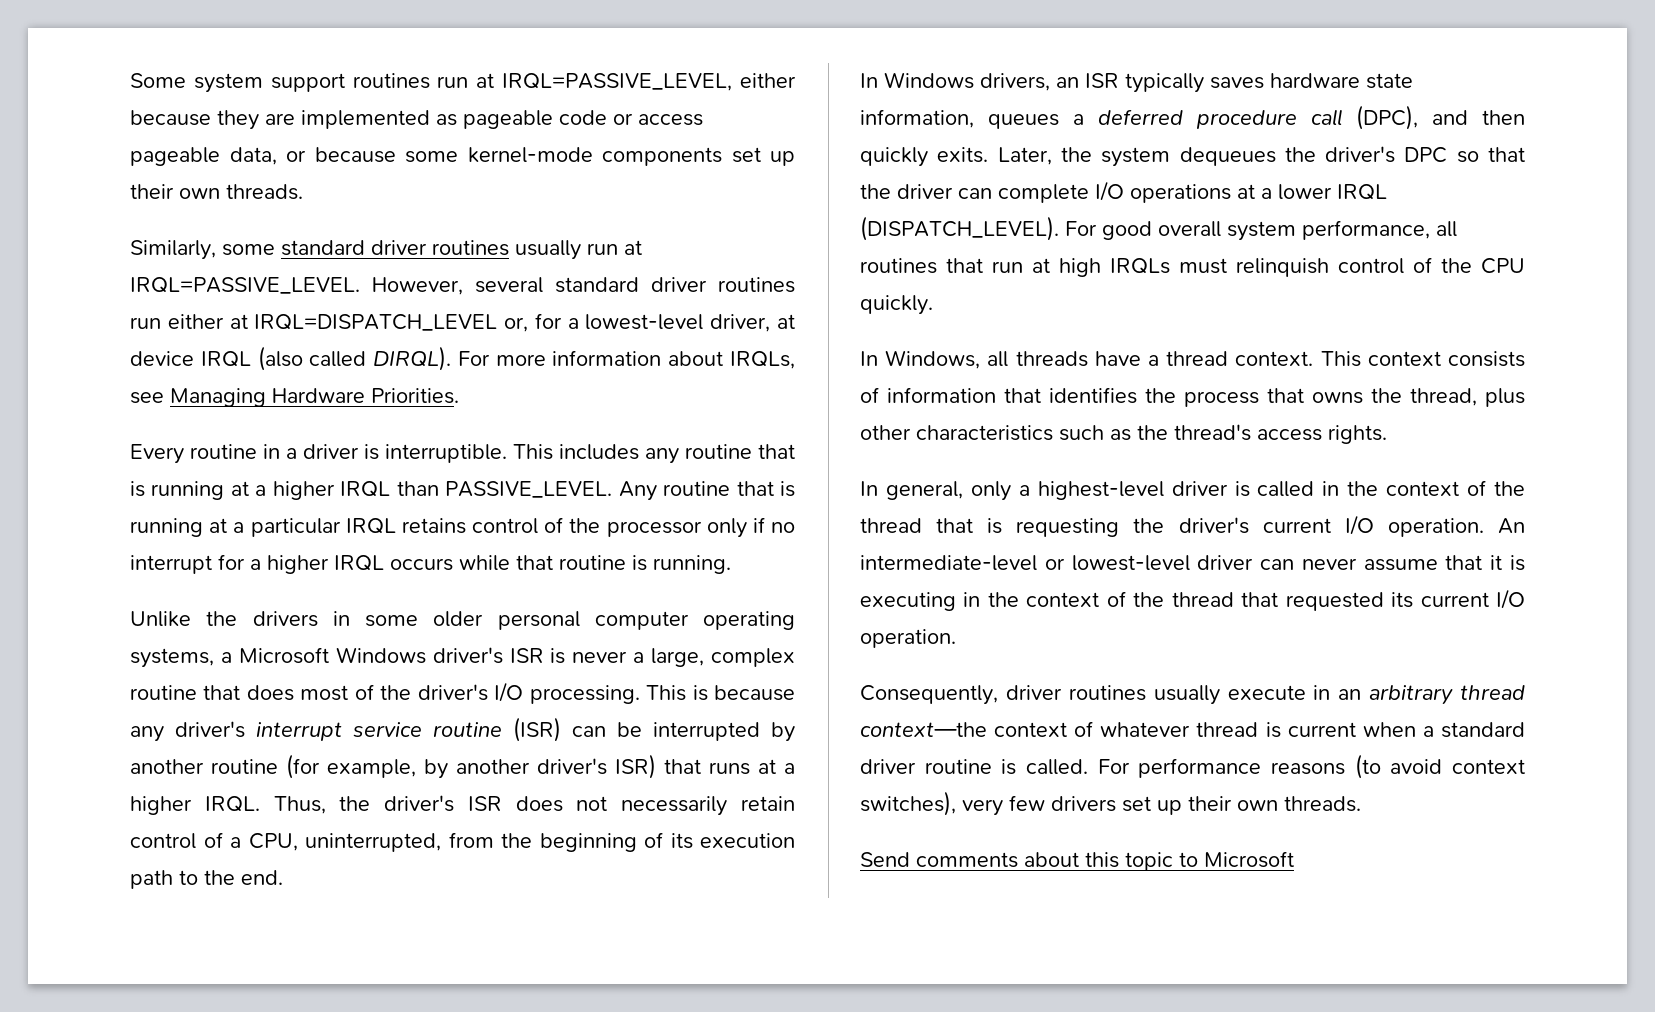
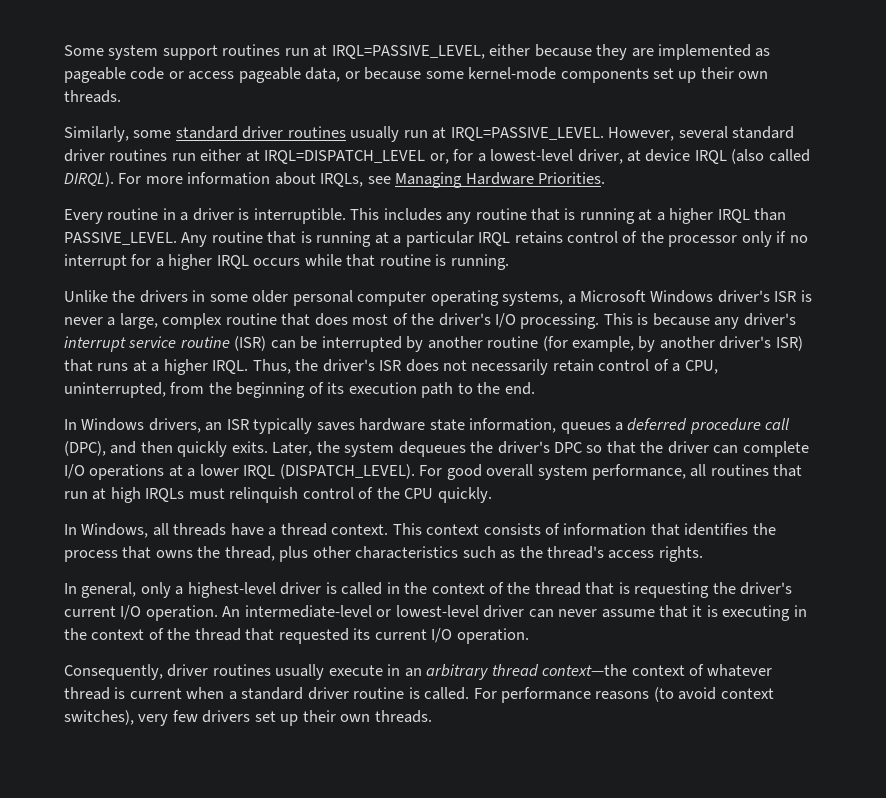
- Send comments about this topic to Microsoft

